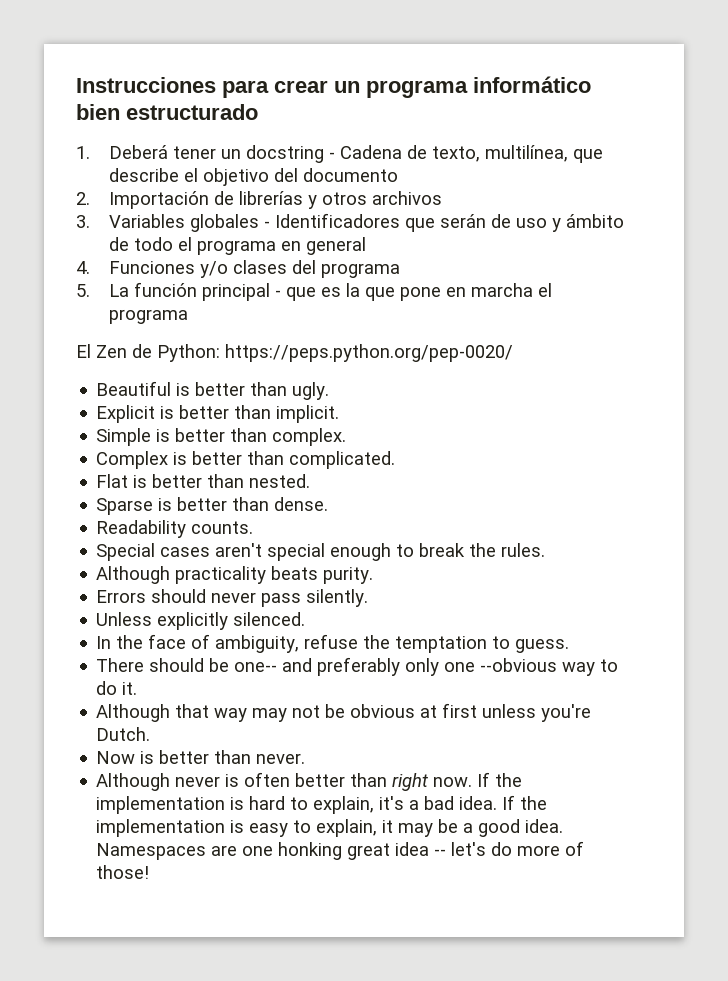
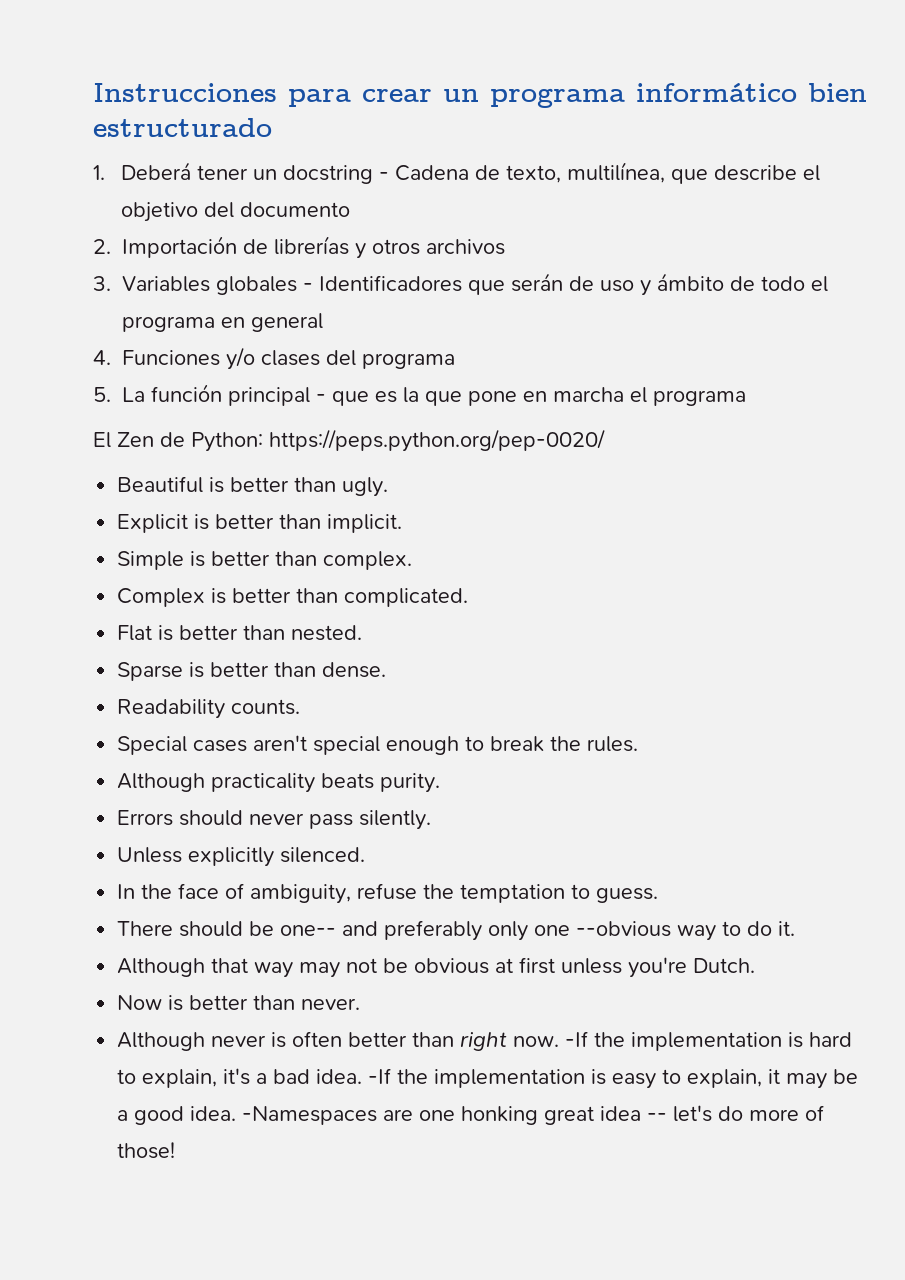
- If the implementation is hard to explain, it's a bad idea.
+ -If the implementation is hard to explain, it's a bad idea.
- If the implementation is easy to explain, it may be a good idea.
+ -If the implementation is easy to explain, it may be a good idea.
- Namespaces are one honking great idea -- let's do more of those!
+ -Namespaces are one honking great idea -- let's do more of those!

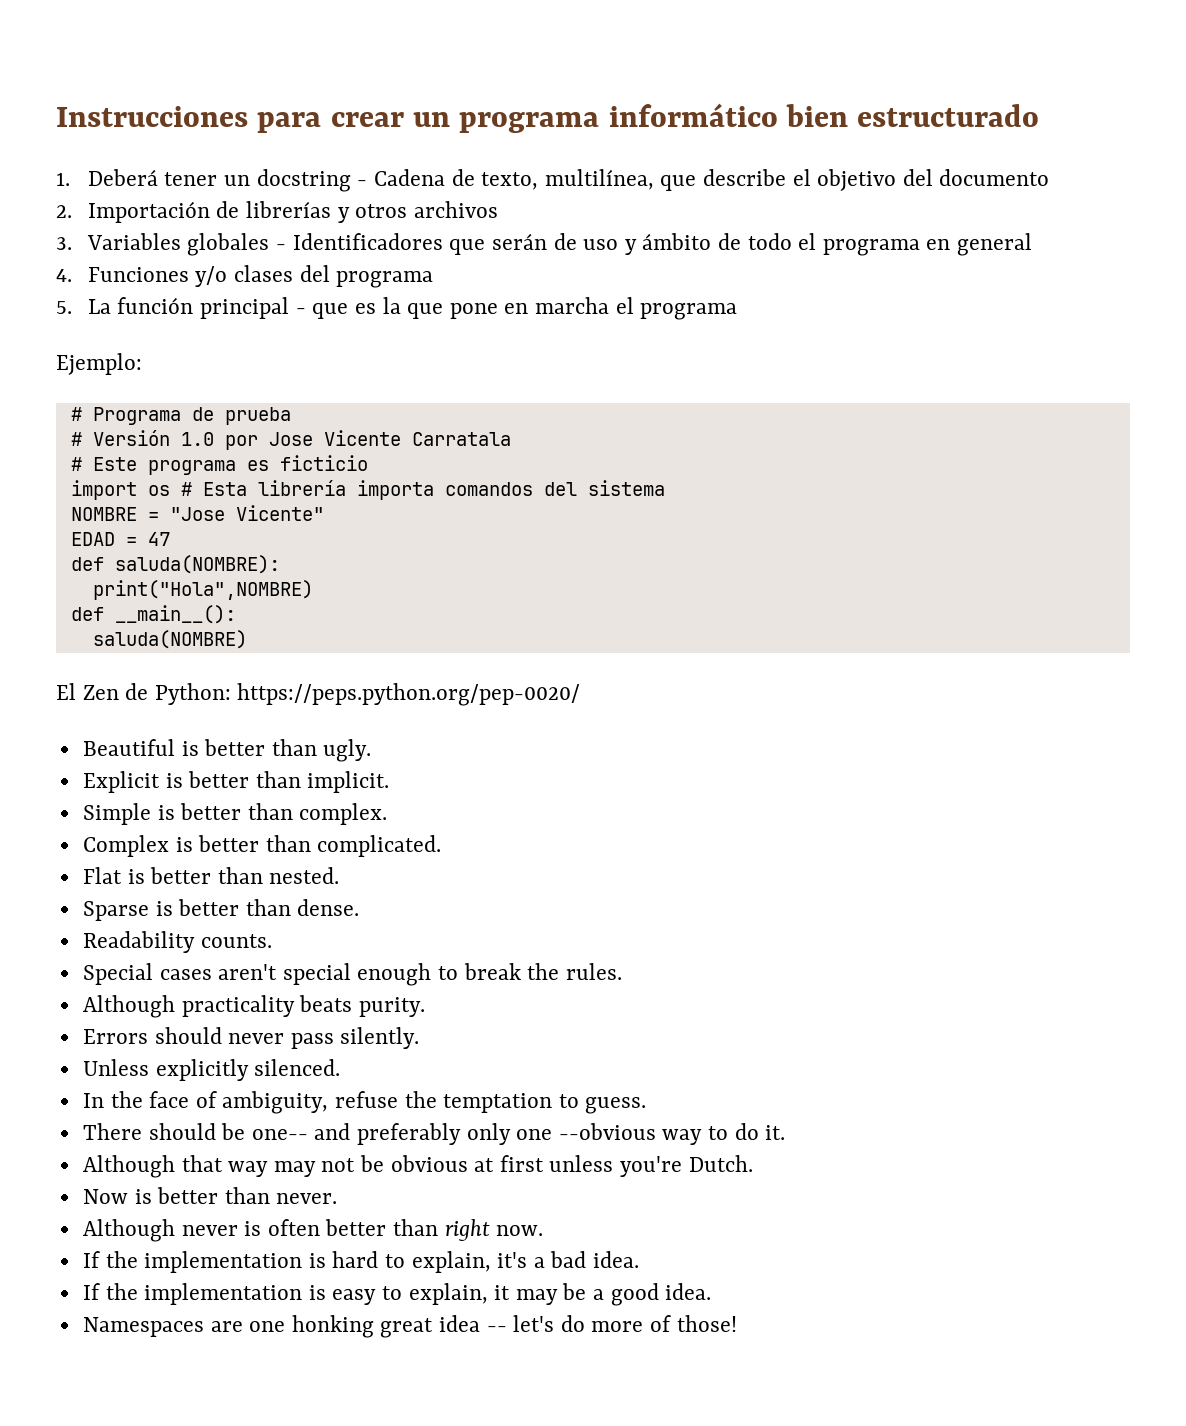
+ Ejemplo:
+ # Programa de prueba
+ # Versión 1.0 por Jose Vicente Carratala
+ # Este programa es ficticio
+ import os # Esta librería importa comandos del sistema
+ NOMBRE = "Jose Vicente"
+ EDAD = 47
+ def saluda(NOMBRE):
+ print("Hola",NOMBRE)
+ def __main__():
+ saluda(NOMBRE)
- Although never is often better than right now. -If the implementation is hard to explain, it's a bad idea. -If the implementation is easy to explain, it may be a good idea. -Namespaces are one honking great idea -- let's do more of those!
+ Although never is often better than right now.
+ If the implementation is hard to explain, it's a bad idea.
+ If the implementation is easy to explain, it may be a good idea.
+ Namespaces are one honking great idea -- let's do more of those!

